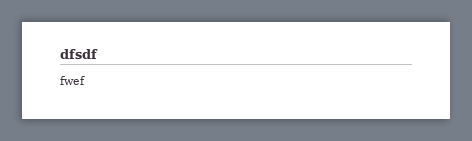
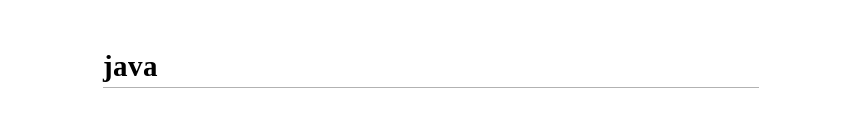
- dfsdf
- fwef
+ java

